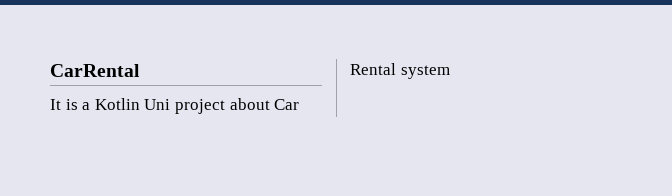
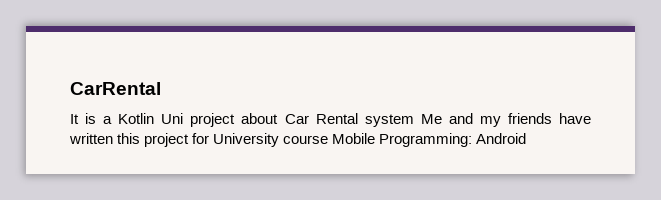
- It is a Kotlin Uni project about Car Rental system
+ It is a Kotlin Uni project about Car Rental system Me and my friends have written this project for University course Mobile Programming: Android

